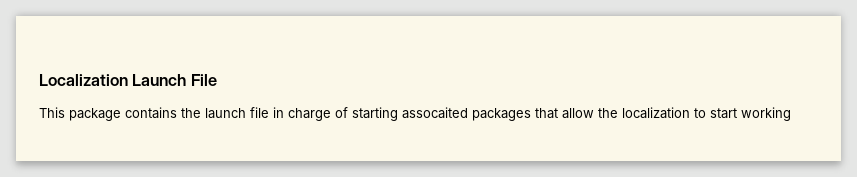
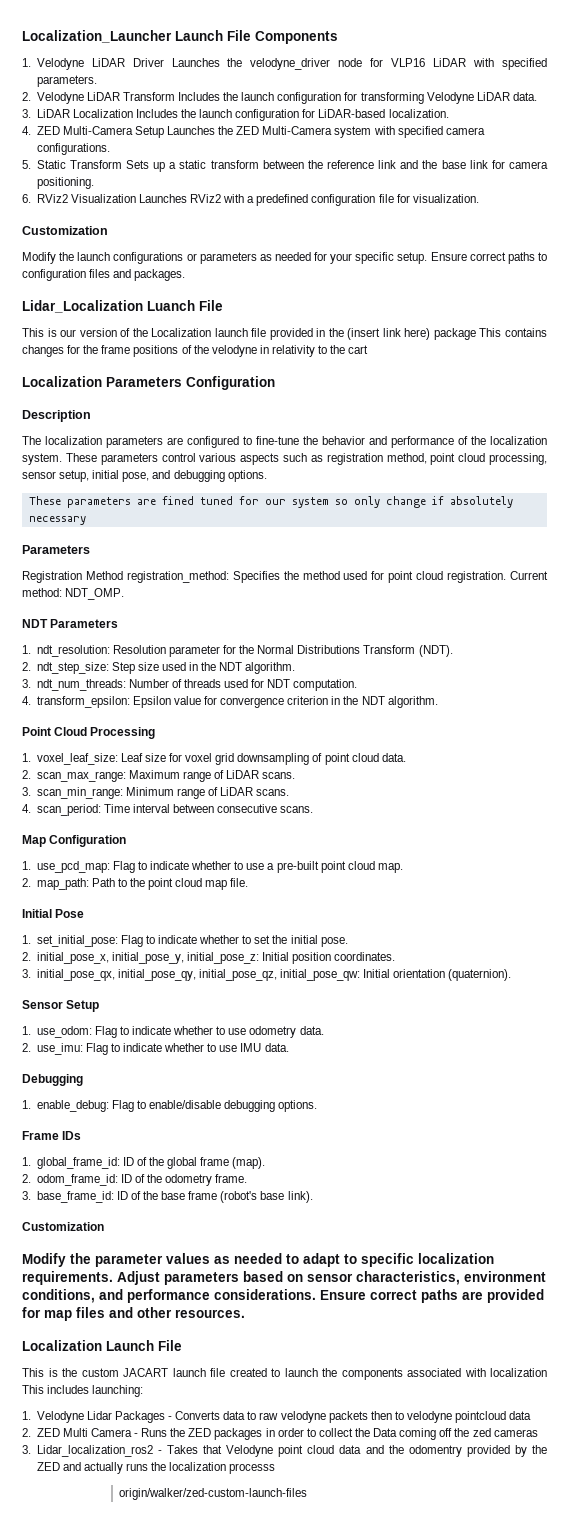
+ Localization_Launcher Launch File Components
+ 1. Velodyne LiDAR Driver Launches the velodyne_driver node for VLP16 LiDAR with specified parameters.
+ 2. Velodyne LiDAR Transform Includes the launch configuration for transforming Velodyne LiDAR data.
+ 3. LiDAR Localization Includes the launch configuration for LiDAR-based localization.
+ 4. ZED Multi-Camera Setup Launches the ZED Multi-Camera system with specified camera configurations.
+ 5. Static Transform Sets up a static transform between the reference link and the base link for camera positioning.
+ 6. RViz2 Visualization Launches RViz2 with a predefined configuration file for visualization.
+ Customization
+ Modify the launch configurations or parameters as needed for your specific setup. Ensure correct paths to configuration files and packages.
+ Lidar_Localization Luanch File
+ This is our version of the Localization launch file provided in the (insert link here) package This contains changes for the frame positions of the velodyne in relativity to the cart
+ Localization Parameters Configuration
+ Description
+ The localization parameters are configured to fine-tune the behavior and performance of the localization system. These parameters control various aspects such as registration method, point cloud processing, sensor setup, initial pose, and debugging options.
+ These parameters are fined tuned for our system so only change if absolutely necessary
+ Parameters
+ Registration Method registration_method: Specifies the method used for point cloud registration. Current method: NDT_OMP.
+ NDT Parameters
+ 1. ndt_resolution: Resolution parameter for the Normal Distributions Transform (NDT).
+ 2. ndt_step_size: Step size used in the NDT algorithm.
+ 3. ndt_num_threads: Number of threads used for NDT computation.
+ 4. transform_epsilon: Epsilon value for convergence criterion in the NDT algorithm.
+ Point Cloud Processing
+ 1. voxel_leaf_size: Leaf size for voxel grid downsampling of point cloud data.
+ 2. scan_max_range: Maximum range of LiDAR scans.
+ 3. scan_min_range: Minimum range of LiDAR scans.
+ 4. scan_period: Time interval between consecutive scans.
+ Map Configuration
+ 1. use_pcd_map: Flag to indicate whether to use a pre-built point cloud map.
+ 2. map_path: Path to the point cloud map file.
+ Initial Pose
+ 1. set_initial_pose: Flag to indicate whether to set the initial pose.
+ 2. initial_pose_x, initial_pose_y, initial_pose_z: Initial position coordinates.
+ 3. initial_pose_qx, initial_pose_qy, initial_pose_qz, initial_pose_qw: Initial orientation (quaternion).
+ Sensor Setup
+ 1. use_odom: Flag to indicate whether to use odometry data.
+ 2. use_imu: Flag to indicate whether to use IMU data.
+ Debugging
+ 1. enable_debug: Flag to enable/disable debugging options.
+ Frame IDs
+ 1. global_frame_id: ID of the global frame (map).
+ 2. odom_frame_id: ID of the odometry frame.
+ 3. base_frame_id: ID of the base frame (robot's base link).
+ Customization
+ Modify the parameter values as needed to adapt to specific localization requirements. Adjust parameters based on sensor characteristics, environment conditions, and performance considerations. Ensure correct paths are provided for map files and other resources.
  Localization Launch File
- This package contains the launch file in charge of starting assocaited packages that allow the localization to start working
+ This is the custom JACART launch file created to launch the components associated with localization This includes launching:
+ 1. Velodyne Lidar Packages - Converts data to raw velodyne packets then to velodyne pointcloud data
+ 2. ZED Multi Camera - Runs the ZED packages in order to collect the Data coming off the zed cameras
+ 3. Lidar_localization_ros2 - Takes that Velodyne point cloud data and the odomentry provided by the ZED and actually runs the localization processs
+ origin/walker/zed-custom-launch-files

